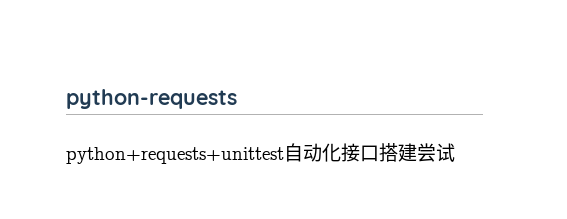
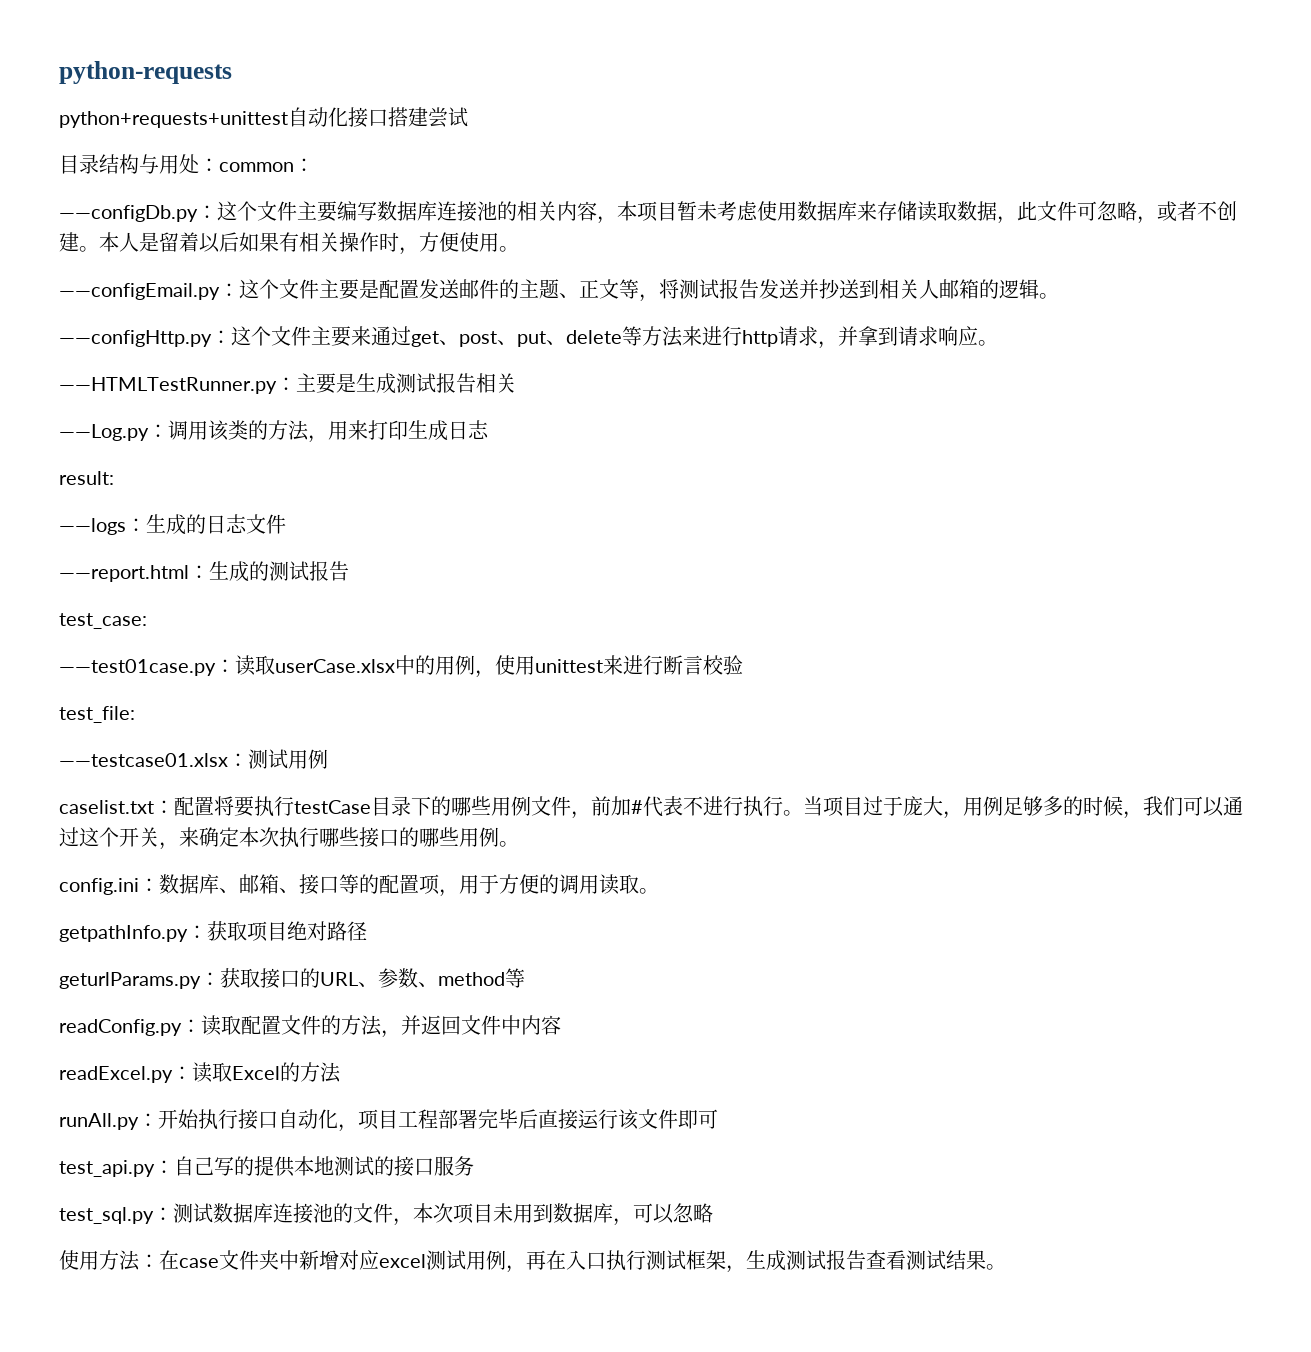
+ 目录结构与用处：common：
+ ——configDb.py：这个文件主要编写数据库连接池的相关内容，本项目暂未考虑使用数据库来存储读取数据，此文件可忽略，或者不创建。本人是留着以后如果有相关操作时，方便使用。
+ ——configEmail.py：这个文件主要是配置发送邮件的主题、正文等，将测试报告发送并抄送到相关人邮箱的逻辑。
+ ——configHttp.py：这个文件主要来通过get、post、put、delete等方法来进行http请求，并拿到请求响应。
+ ——HTMLTestRunner.py：主要是生成测试报告相关
+ ——Log.py：调用该类的方法，用来打印生成日志
+ result:
+ ——logs：生成的日志文件
+ ——report.html：生成的测试报告
+ test_case:
+ ——test01case.py：读取userCase.xlsx中的用例，使用unittest来进行断言校验
+ test_file:
+ ——testcase01.xlsx：测试用例
+ caselist.txt：配置将要执行testCase目录下的哪些用例文件，前加#代表不进行执行。当项目过于庞大，用例足够多的时候，我们可以通过这个开关，来确定本次执行哪些接口的哪些用例。
+ config.ini：数据库、邮箱、接口等的配置项，用于方便的调用读取。
+ getpathInfo.py：获取项目绝对路径
+ geturlParams.py：获取接口的URL、参数、method等
+ readConfig.py：读取配置文件的方法，并返回文件中内容
+ readExcel.py：读取Excel的方法
+ runAll.py：开始执行接口自动化，项目工程部署完毕后直接运行该文件即可
+ test_api.py：自己写的提供本地测试的接口服务
+ test_sql.py：测试数据库连接池的文件，本次项目未用到数据库，可以忽略
+ 使用方法：在case文件夹中新增对应excel测试用例，再在入口执行测试框架，生成测试报告查看测试结果。

